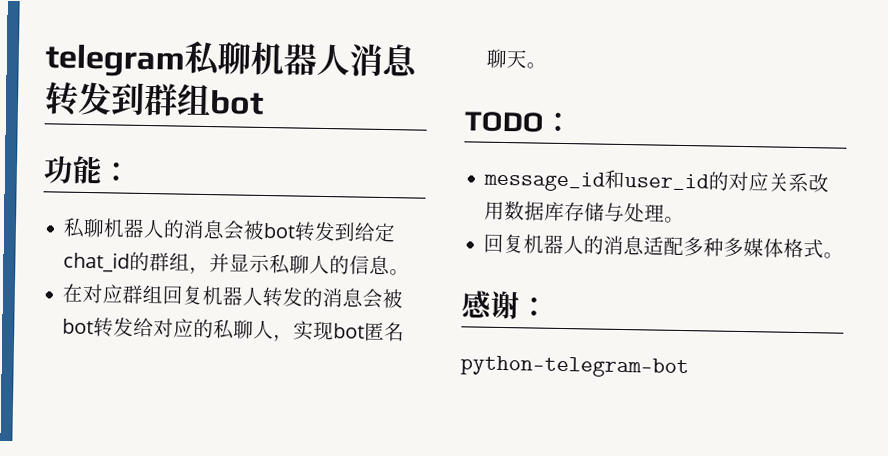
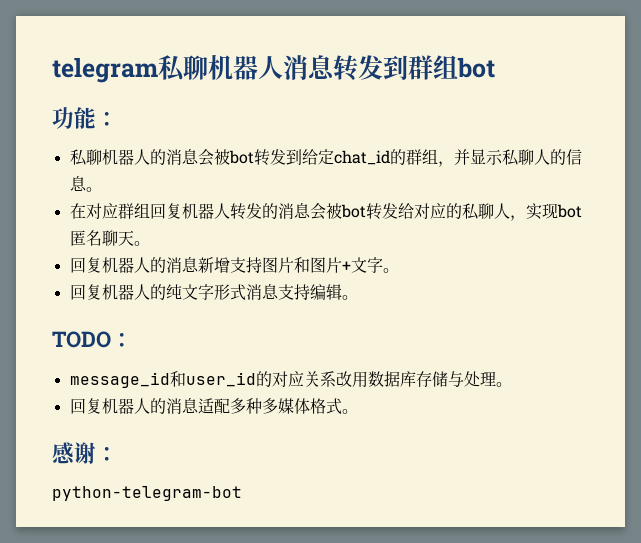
+ 回复机器人的消息新增支持图片和图片+文字。
+ 回复机器人的纯文字形式消息支持编辑。

